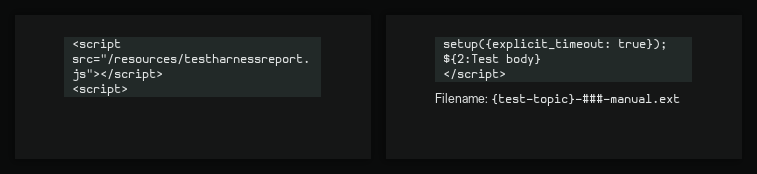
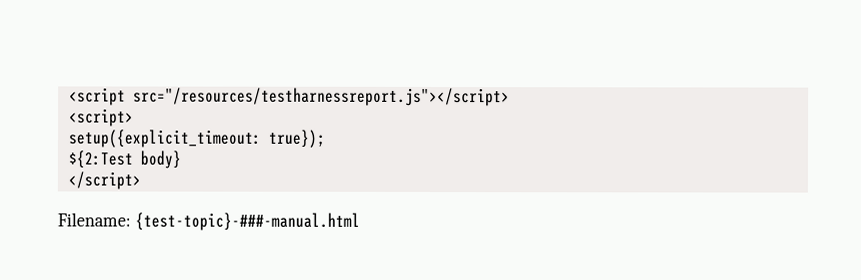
- Filename: {test-topic}-###-manual.ext
+ Filename: {test-topic}-###-manual.html

